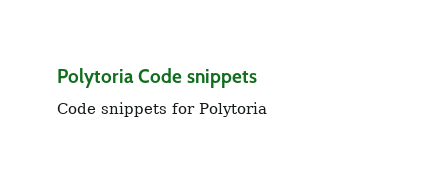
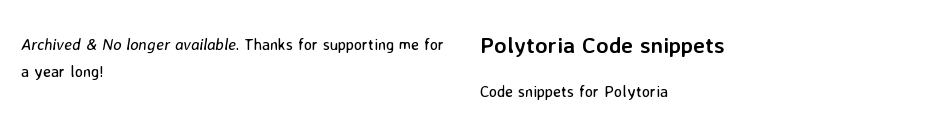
+ Archived & No longer available. Thanks for supporting me for a year long!

